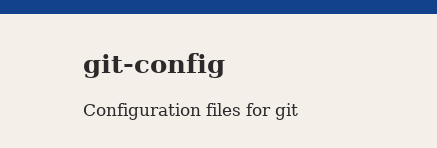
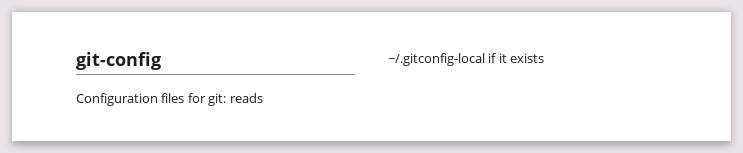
- Configuration files for git
+ Configuration files for git: reads ~/.gitconfig-local if it exists

